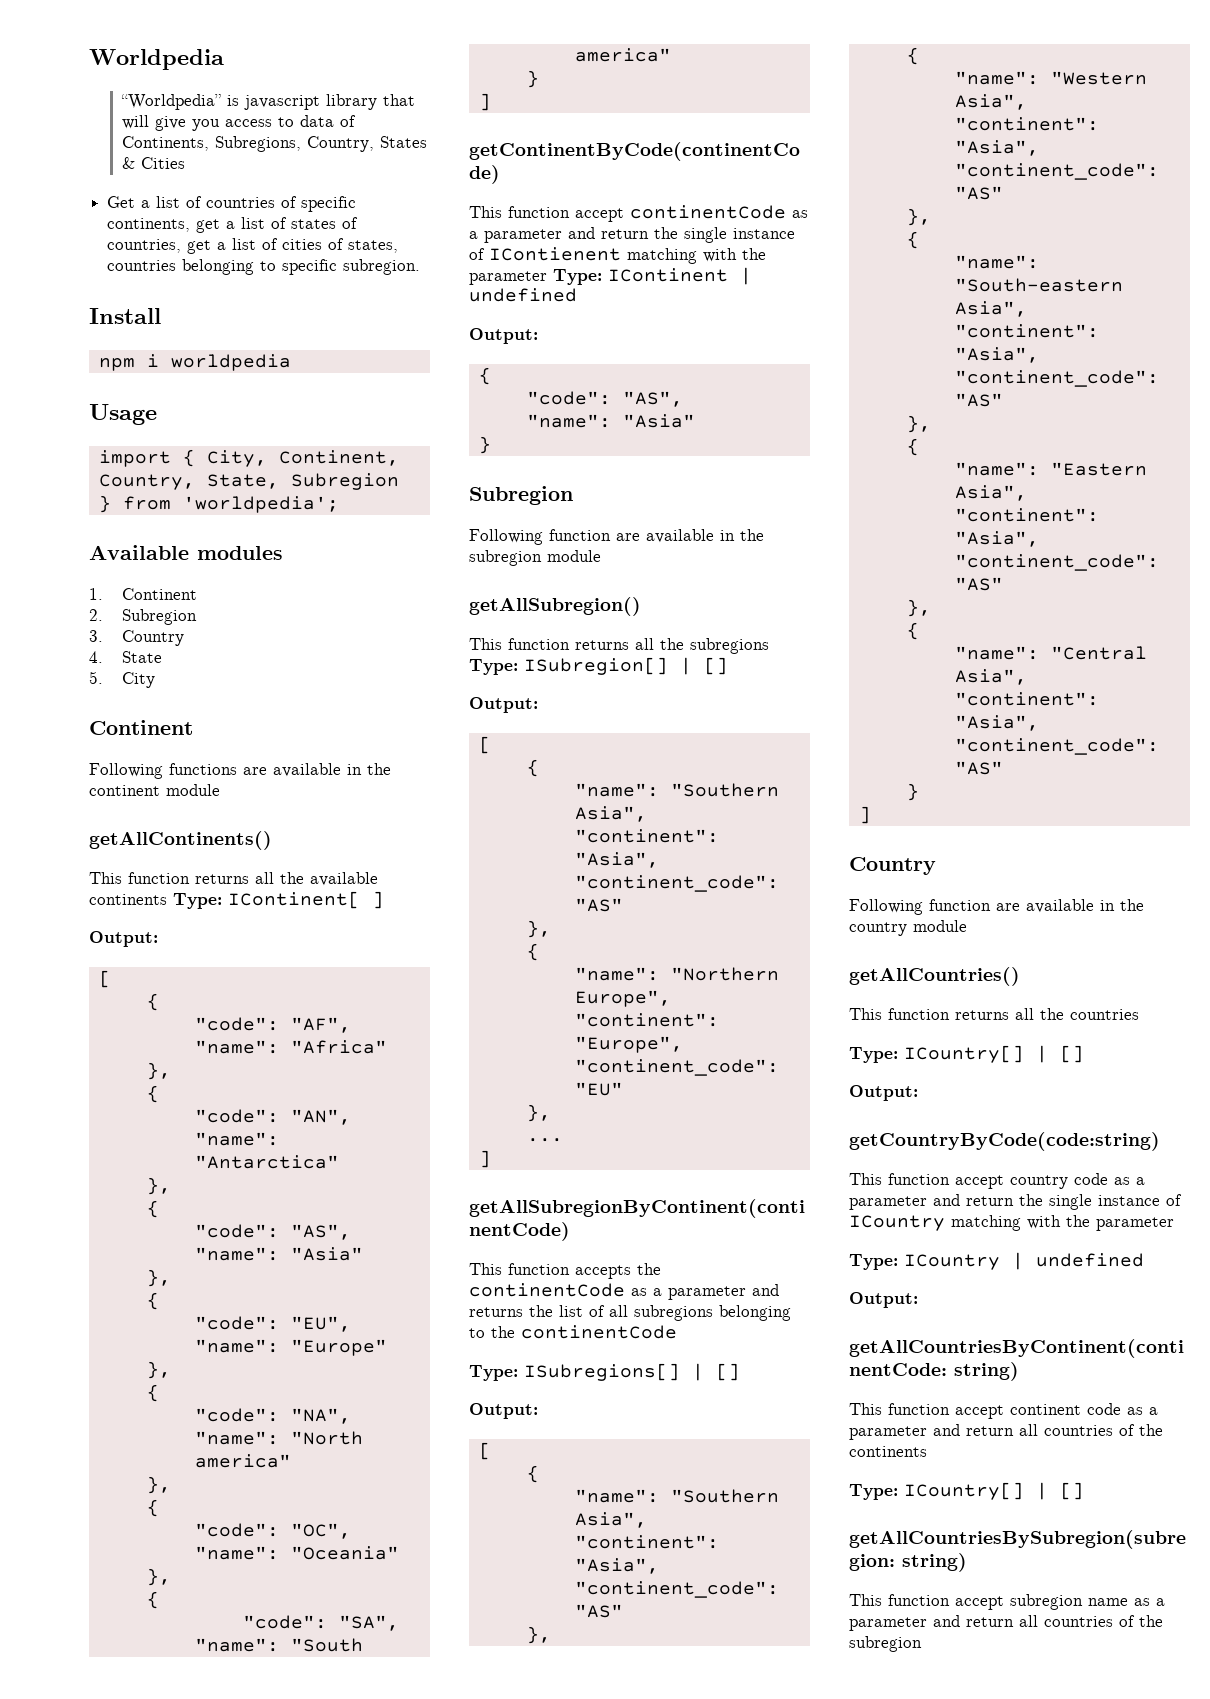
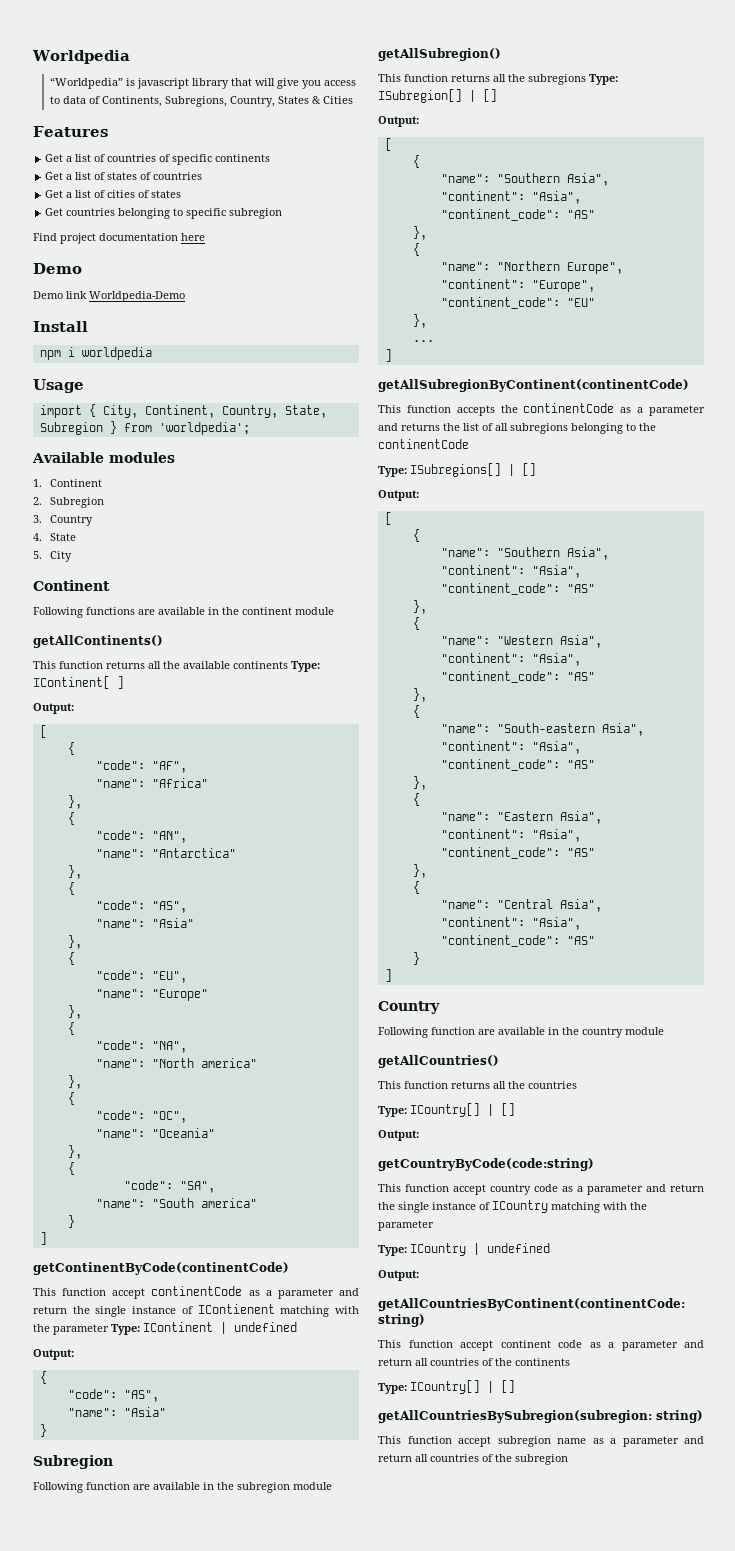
+ Features
- Get a list of countries of specific continents, get a list of states of countries, get a list of cities of states, countries belonging to specific subregion.
+ Get a list of countries of specific continents
+ Get a list of states of countries
+ Get a list of cities of states
+ Get countries belonging to specific subregion
+ Find project documentation here
+ Demo
+ Demo link Worldpedia-Demo

